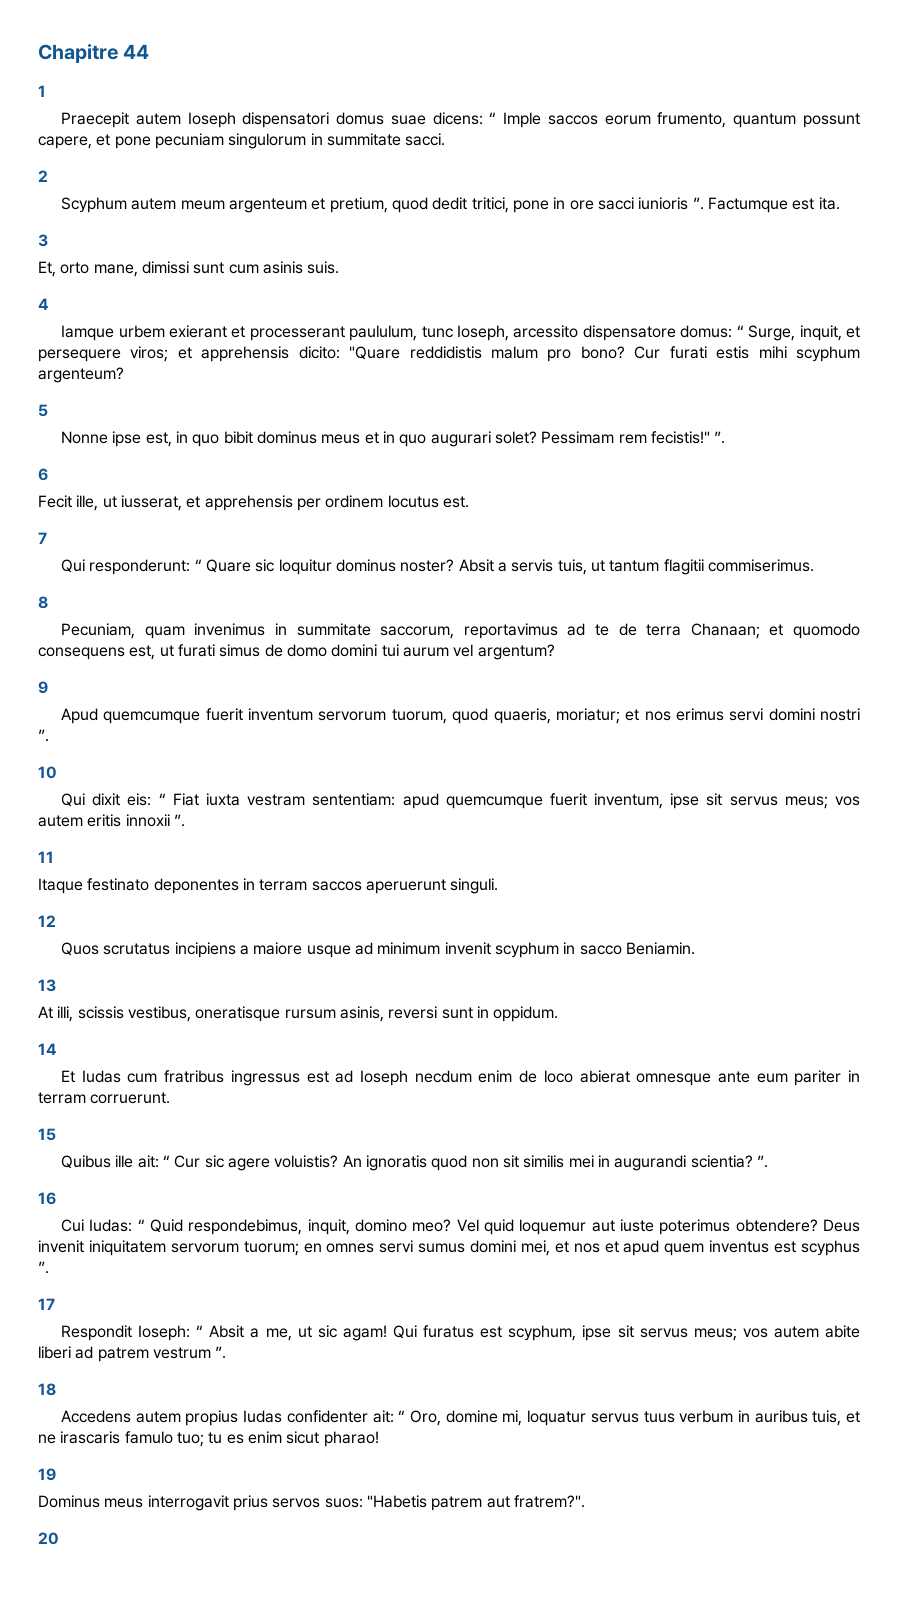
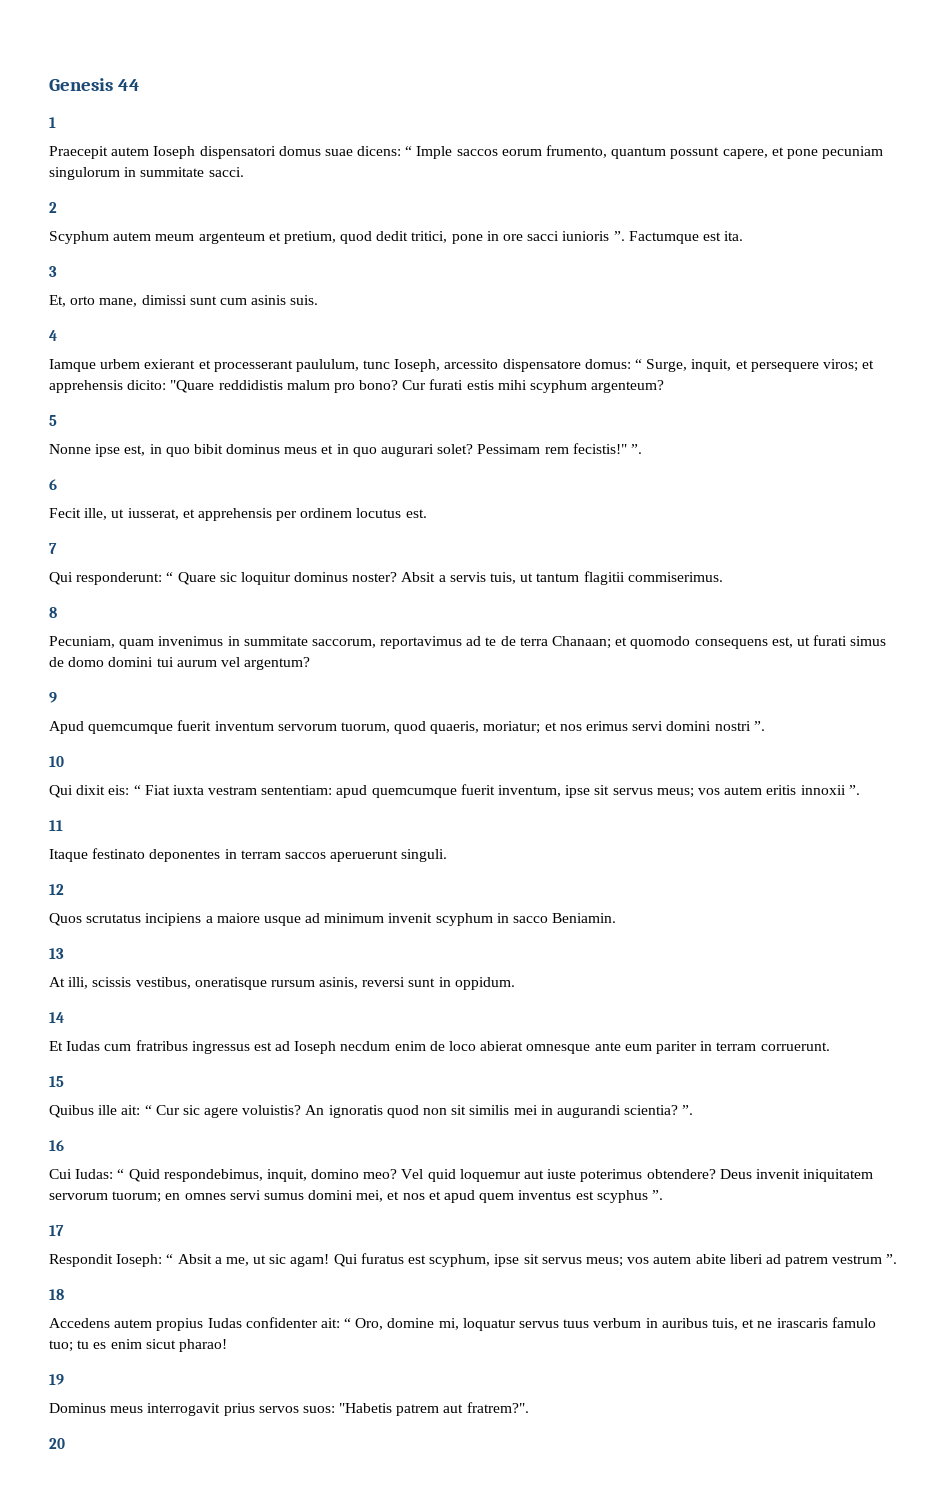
- Chapitre 44
+ Genesis 44

